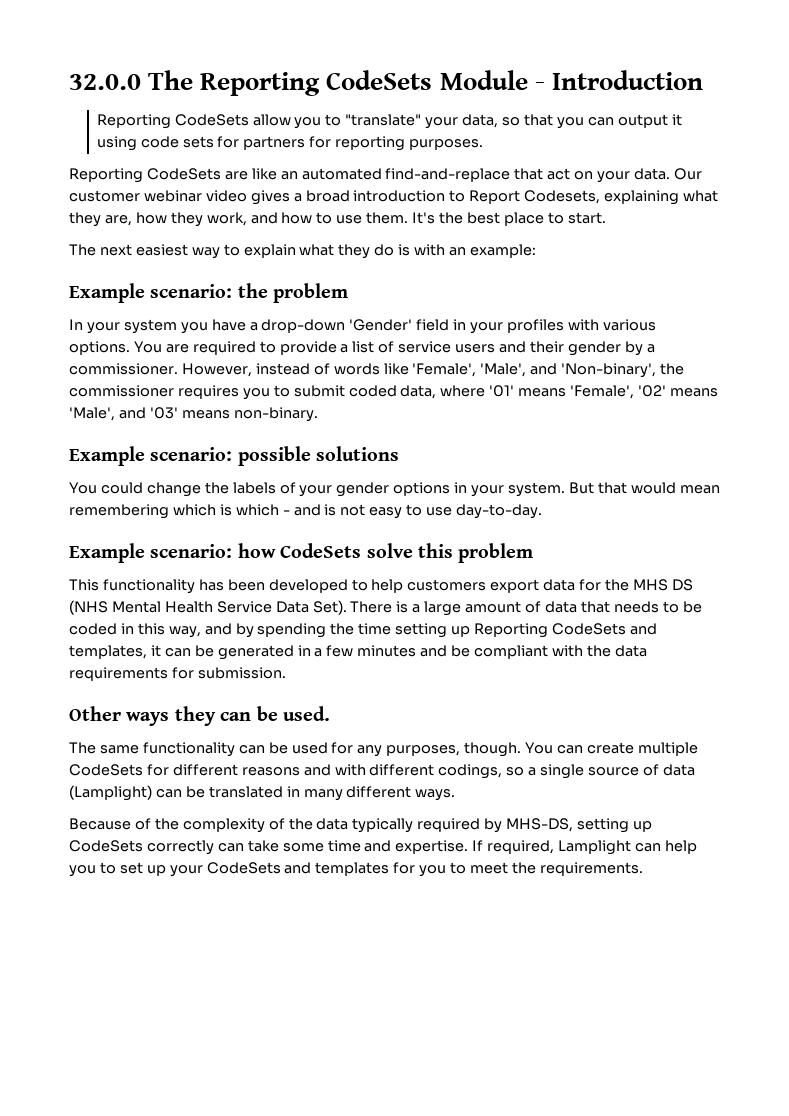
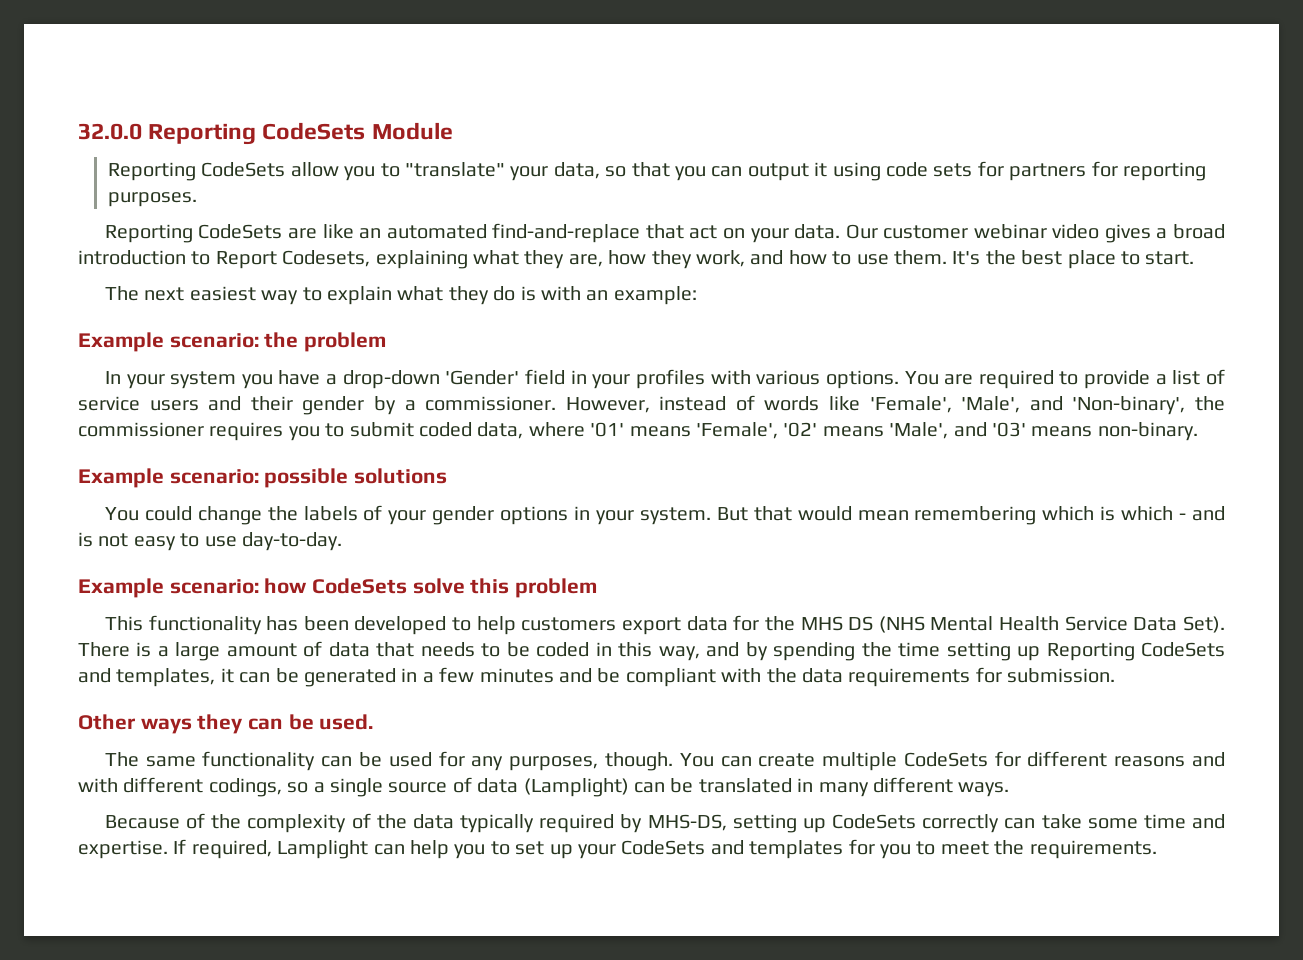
- 32.0.0 The Reporting CodeSets Module - Introduction
+ 32.0.0 Reporting CodeSets Module

